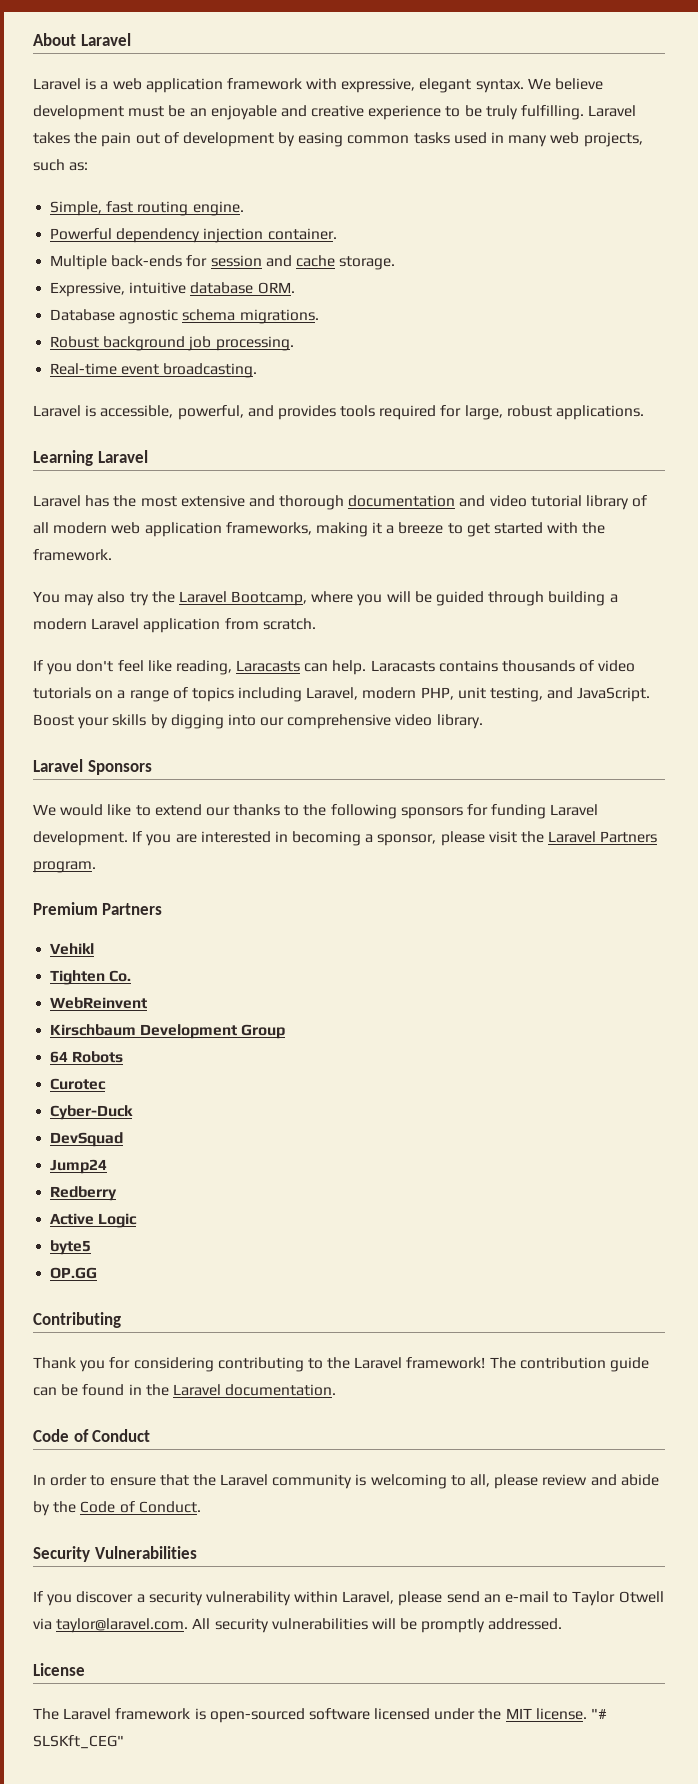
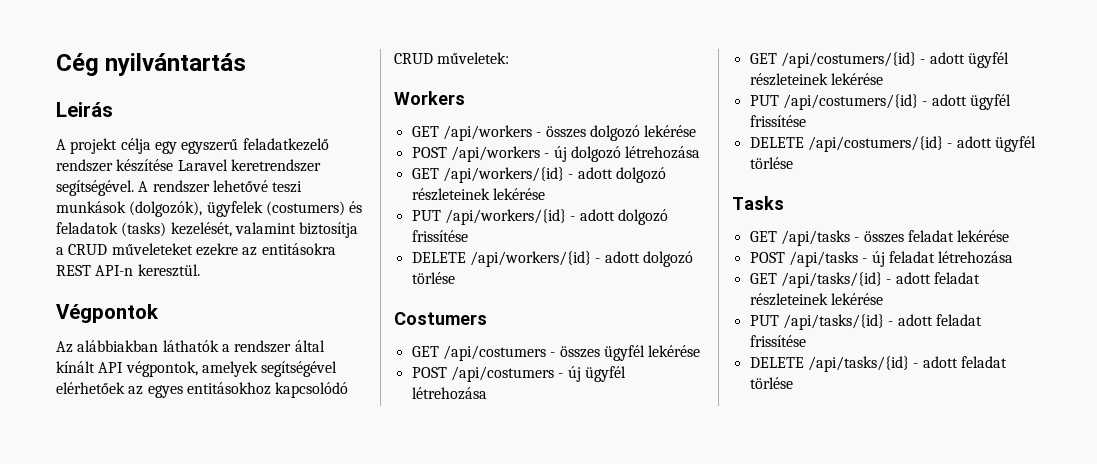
- About Laravel
- Laravel is a web application framework with expressive, elegant syntax. We believe development must be an enjoyable and creative experience to be truly fulfilling. Laravel takes the pain out of development by easing common tasks used in many web projects, such as:
- Simple, fast routing engine.
- Powerful dependency injection container.
- Multiple back-ends for session and cache storage.
- Expressive, intuitive database ORM.
- Database agnostic schema migrations.
- Robust background job processing.
- Real-time event broadcasting.
- Laravel is accessible, powerful, and provides tools required for large, robust applications.
- Learning Laravel
- Laravel has the most extensive and thorough documentation and video tutorial library of all modern web application frameworks, making it a breeze to get started with the framework.
- You may also try the Laravel Bootcamp, where you will be guided through building a modern Laravel application from scratch.
- If you don't feel like reading, Laracasts can help. Laracasts contains thousands of video tutorials on a range of topics including Laravel, modern PHP, unit testing, and JavaScript. Boost your skills by digging into our comprehensive video library.
- Laravel Sponsors
- We would like to extend our thanks to the following sponsors for funding Laravel development. If you are interested in becoming a sponsor, please visit the Laravel Partners program.
- Premium Partners
- Vehikl
- Tighten Co.
- WebReinvent
- Kirschbaum Development Group
- 64 Robots
- Curotec
- Cyber-Duck
- DevSquad
- Jump24
- Redberry
- Active Logic
- byte5
- OP.GG
- Contributing
- Thank you for considering contributing to the Laravel framework! The contribution guide can be found in the Laravel documentation.
- Code of Conduct
- In order to ensure that the Laravel community is welcoming to all, please review and abide by the Code of Conduct.
- Security Vulnerabilities
- If you discover a security vulnerability within Laravel, please send an e-mail to Taylor Otwell via taylor@laravel.com. All security vulnerabilities will be promptly addressed.
- License
- The Laravel framework is open-sourced software licensed under the MIT license. "# SLSKft_CEG"
+ Cég nyilvántartás
+ Leirás
+ A projekt célja egy egyszerű feladatkezelő rendszer készítése Laravel keretrendszer segítségével. A rendszer lehetővé teszi munkások (dolgozók), ügyfelek (costumers) és feladatok (tasks) kezelését, valamint biztosítja a CRUD műveleteket ezekre az entitásokra REST API-n keresztül.
+ Végpontok
+ Az alábbiakban láthatók a rendszer által kínált API végpontok, amelyek segítségével elérhetőek az egyes entitásokhoz kapcsolódó CRUD műveletek:
+ Workers
+ GET /api/workers - összes dolgozó lekérése
+ POST /api/workers - új dolgozó létrehozása
+ GET /api/workers/{id} - adott dolgozó részleteinek lekérése
+ PUT /api/workers/{id} - adott dolgozó frissítése
+ DELETE /api/workers/{id} - adott dolgozó törlése
+ Costumers
+ GET /api/costumers - összes ügyfél lekérése
+ POST /api/costumers - új ügyfél létrehozása
+ GET /api/costumers/{id} - adott ügyfél részleteinek lekérése
+ PUT /api/costumers/{id} - adott ügyfél frissítése
+ DELETE /api/costumers/{id} - adott ügyfél törlése
+ Tasks
+ GET /api/tasks - összes feladat lekérése
+ POST /api/tasks - új feladat létrehozása
+ GET /api/tasks/{id} - adott feladat részleteinek lekérése
+ PUT /api/tasks/{id} - adott feladat frissítése
+ DELETE /api/tasks/{id} - adott feladat törlése

